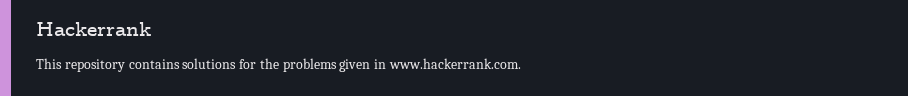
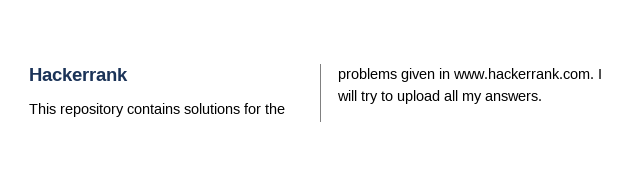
- This repository contains solutions for the problems given in www.hackerrank.com.
+ This repository contains solutions for the problems given in www.hackerrank.com. I will try to upload all my answers.

